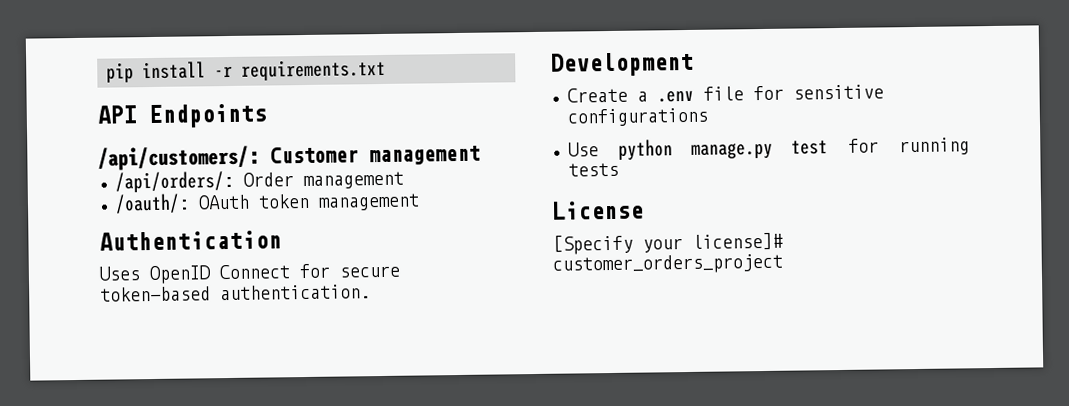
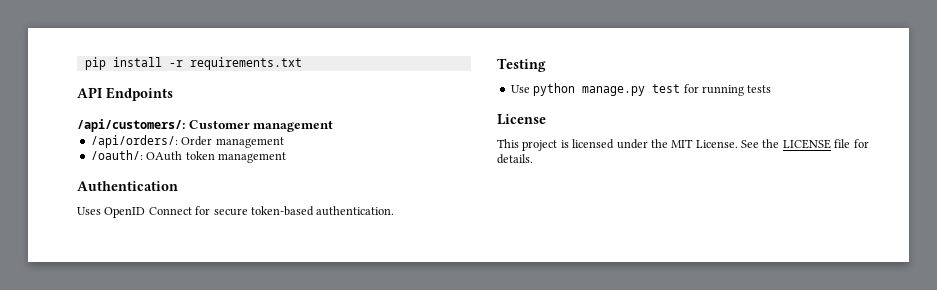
- Development
- Create a .env file for sensitive configurations
+ Testing
- [Specify your license]# customer_orders_project
+ This project is licensed under the MIT License. See the LICENSE file for details.

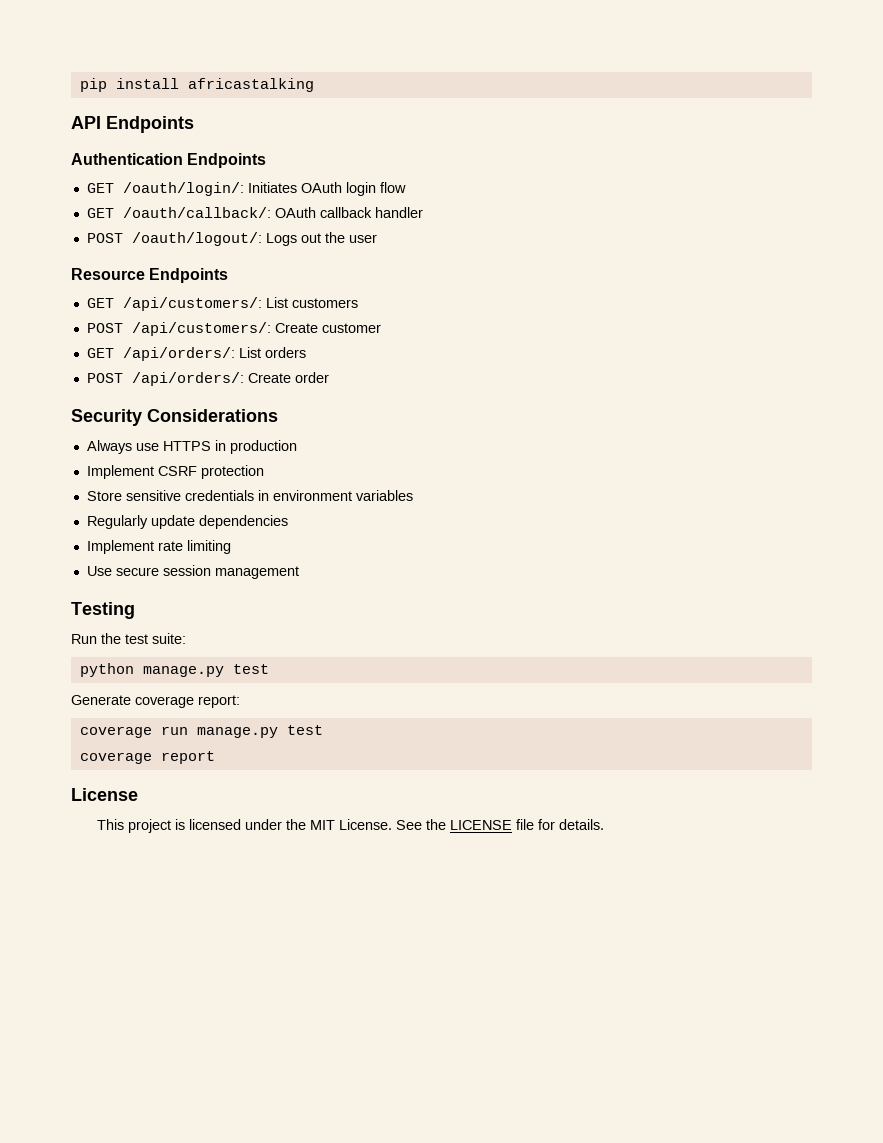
- pip install -r requirements.txt
+ pip install africastalking
- /api/customers/: Customer management
- /api/orders/: Order management
- /oauth/: OAuth token management
- Authentication
- Uses OpenID Connect for secure token-based authentication.
+ Authentication Endpoints
+ GET /oauth/login/: Initiates OAuth login flow
+ GET /oauth/callback/: OAuth callback handler
+ POST /oauth/logout/: Logs out the user
+ Resource Endpoints
+ GET /api/customers/: List customers
+ POST /api/customers/: Create customer
+ GET /api/orders/: List orders
+ POST /api/orders/: Create order
+ Security Considerations
+ Always use HTTPS in production
+ Implement CSRF protection
+ Store sensitive credentials in environment variables
+ Regularly update dependencies
+ Implement rate limiting
+ Use secure session management
  Testing
- Use python manage.py test for running tests
+ Run the test suite:
+ python manage.py test
+ Generate coverage report:
+ coverage run manage.py test
+ coverage report

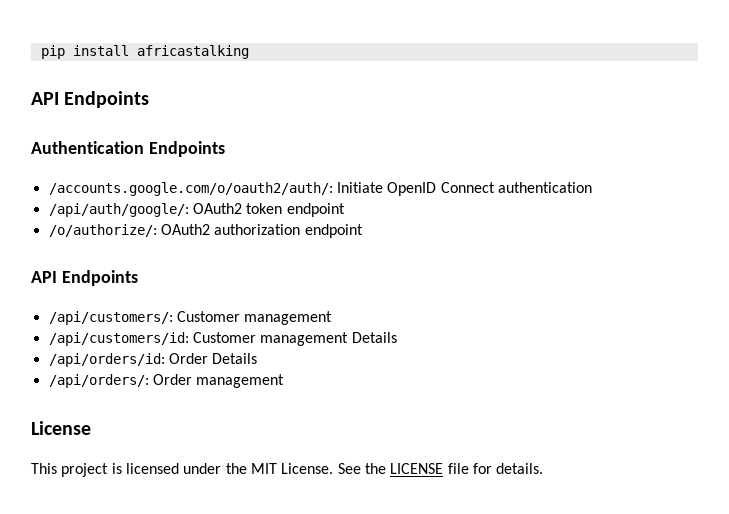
- GET /oauth/login/: Initiates OAuth login flow
- GET /oauth/callback/: OAuth callback handler
- POST /oauth/logout/: Logs out the user
- Resource Endpoints
- GET /api/customers/: List customers
- POST /api/customers/: Create customer
- GET /api/orders/: List orders
- POST /api/orders/: Create order
- Security Considerations
- Always use HTTPS in production
- Implement CSRF protection
- Store sensitive credentials in environment variables
- Regularly update dependencies
- Implement rate limiting
- Use secure session management
- Testing
- Run the test suite:
- python manage.py test
- Generate coverage report:
- coverage run manage.py test
- coverage report
+ /accounts.google.com/o/oauth2/auth/: Initiate OpenID Connect authentication
+ /api/auth/google/: OAuth2 token endpoint
+ /o/authorize/: OAuth2 authorization endpoint
+ API Endpoints
+ /api/customers/: Customer management
+ /api/customers/id: Customer management Details
+ /api/orders/id: Order Details
+ /api/orders/: Order management

